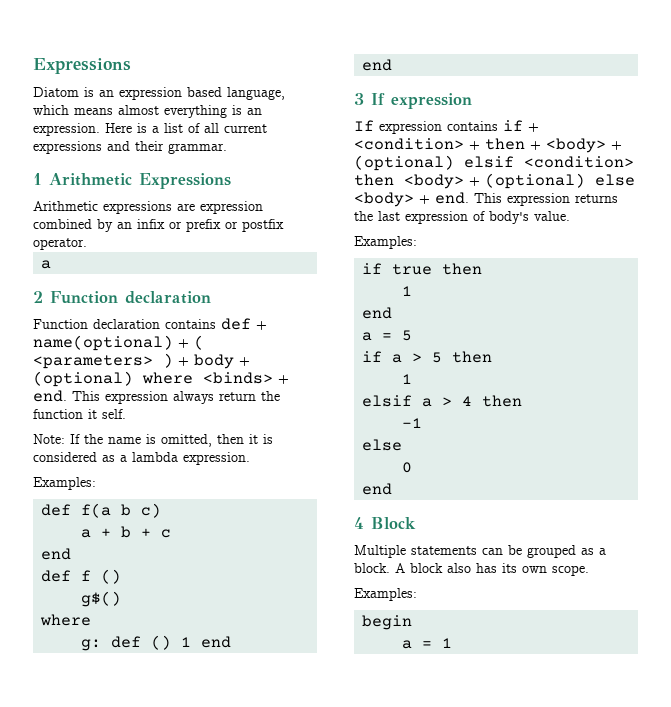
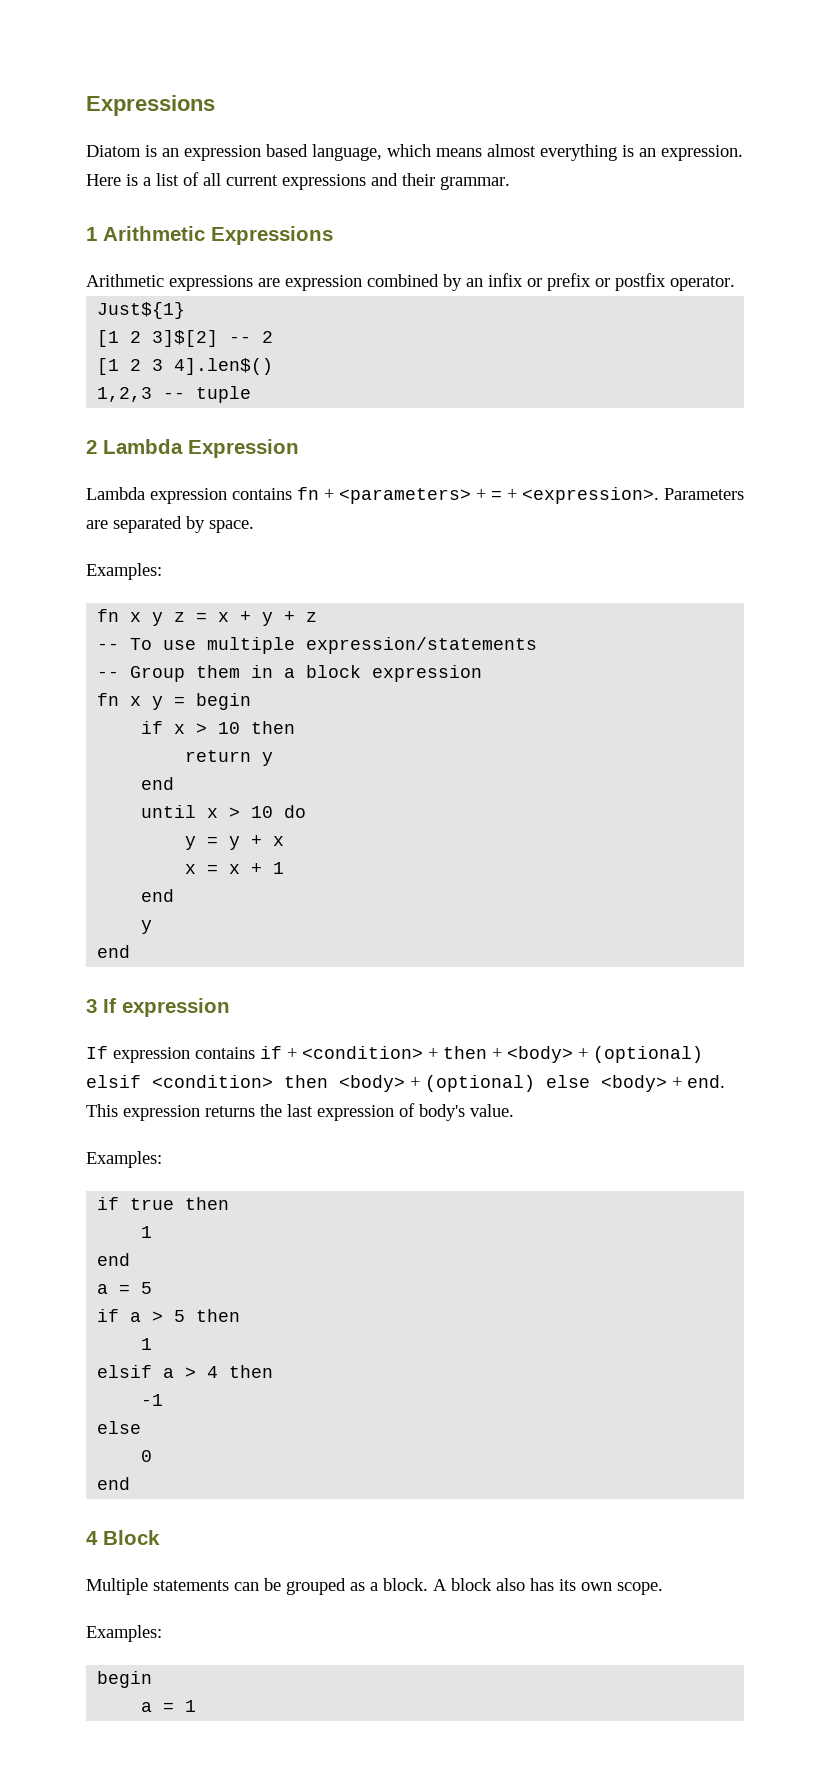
  Arithmetic expressions are expression combined by an infix or prefix or postfix operator.
- a
- 2 Function declaration
- Function declaration contains def + name(optional) + ( <parameters> ) + body + (optional) where <binds> + end. This expression always return the function it self.
- Note: If the name is omitted, then it is considered as a lambda expression.
+ Just${1}
+ [1 2 3]$[2] -- 2
+ [1 2 3 4].len$()
+ 1,2,3 -- tuple
+ 2 Lambda Expression
+ Lambda expression contains fn + <parameters> + = + <expression>. Parameters are separated by space.
  Examples:
- def f(a b c)
- a + b + c
+ fn x y z = x + y + z
+ -- To use multiple expression/statements
+ -- Group them in a block expression
+ fn x y = begin
+ if x > 10 then
+ return y
  end
- def f ()
- g$()
- where
- g: def () 1 end
+ until x > 10 do
+ y = y + x
+ x = x + 1
+ end
+ y

